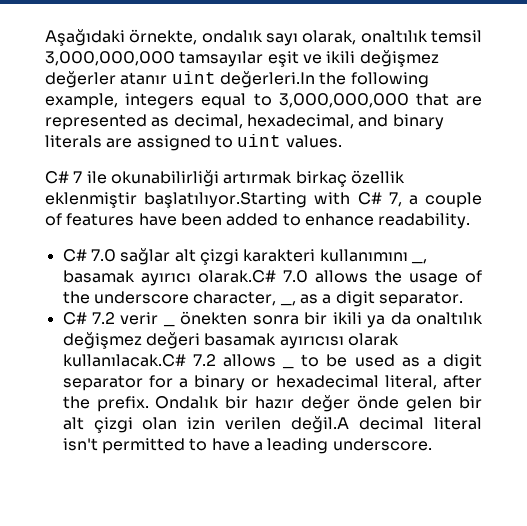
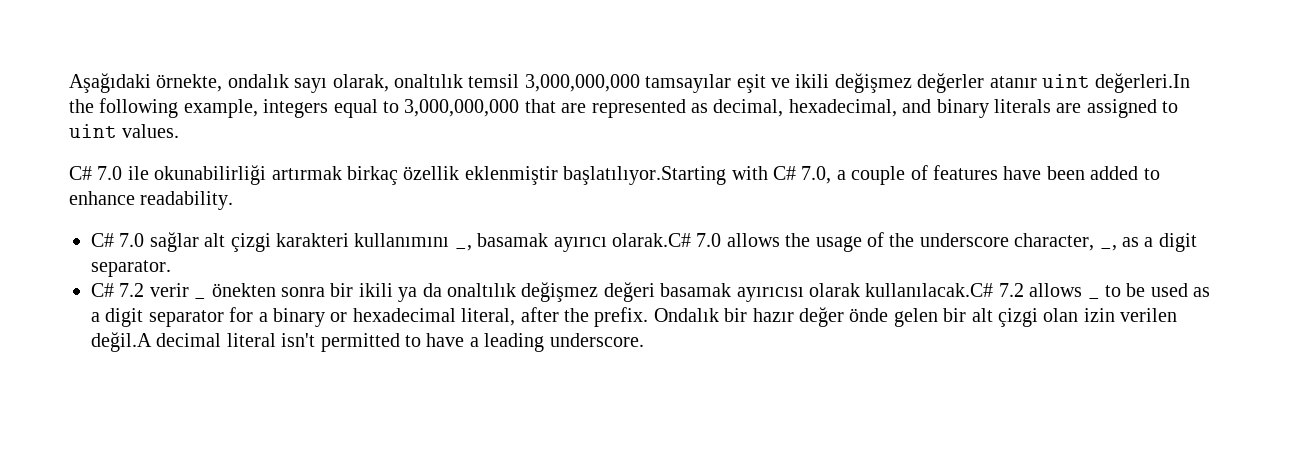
- C# 7 ile okunabilirliği artırmak birkaç özellik eklenmiştir başlatılıyor.Starting with C# 7, a couple of features have been added to enhance readability.
+ C# 7.0 ile okunabilirliği artırmak birkaç özellik eklenmiştir başlatılıyor.Starting with C# 7.0, a couple of features have been added to enhance readability.

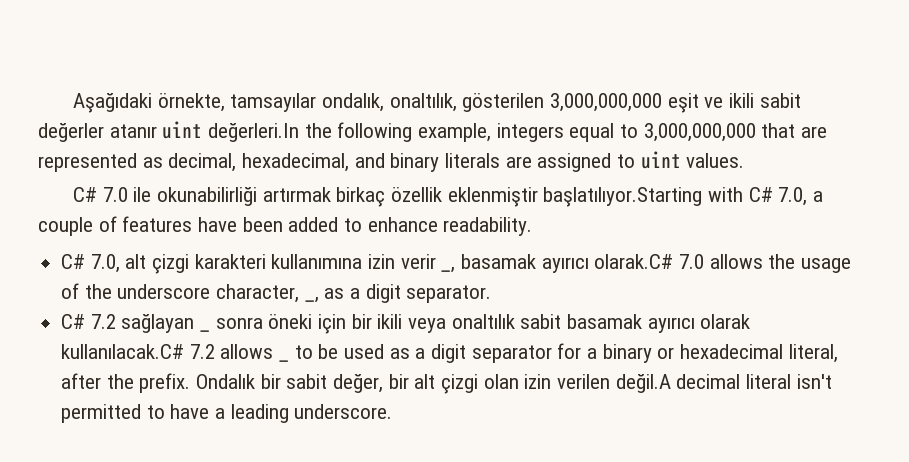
- Aşağıdaki örnekte, ondalık sayı olarak, onaltılık temsil 3,000,000,000 tamsayılar eşit ve ikili değişmez değerler atanır uint değerleri.In the following example, integers equal to 3,000,000,000 that are represented as decimal, hexadecimal, and binary literals are assigned to uint values.
+ Aşağıdaki örnekte, tamsayılar ondalık, onaltılık, gösterilen 3,000,000,000 eşit ve ikili sabit değerler atanır uint değerleri.In the following example, integers equal to 3,000,000,000 that are represented as decimal, hexadecimal, and binary literals are assigned to uint values.
- C# 7.0 sağlar alt çizgi karakteri kullanımını _, basamak ayırıcı olarak.C# 7.0 allows the usage of the underscore character, _, as a digit separator.
+ C# 7.0, alt çizgi karakteri kullanımına izin verir _, basamak ayırıcı olarak.C# 7.0 allows the usage of the underscore character, _, as a digit separator.
- C# 7.2 verir _ önekten sonra bir ikili ya da onaltılık değişmez değeri basamak ayırıcısı olarak kullanılacak.C# 7.2 allows _ to be used as a digit separator for a binary or hexadecimal literal, after the prefix.
+ C# 7.2 sağlayan _ sonra öneki için bir ikili veya onaltılık sabit basamak ayırıcı olarak kullanılacak.C# 7.2 allows _ to be used as a digit separator for a binary or hexadecimal literal, after the prefix.
- Ondalık bir hazır değer önde gelen bir alt çizgi olan izin verilen değil.A decimal literal isn't permitted to have a leading underscore.
+ Ondalık bir sabit değer, bir alt çizgi olan izin verilen değil.A decimal literal isn't permitted to have a leading underscore.

